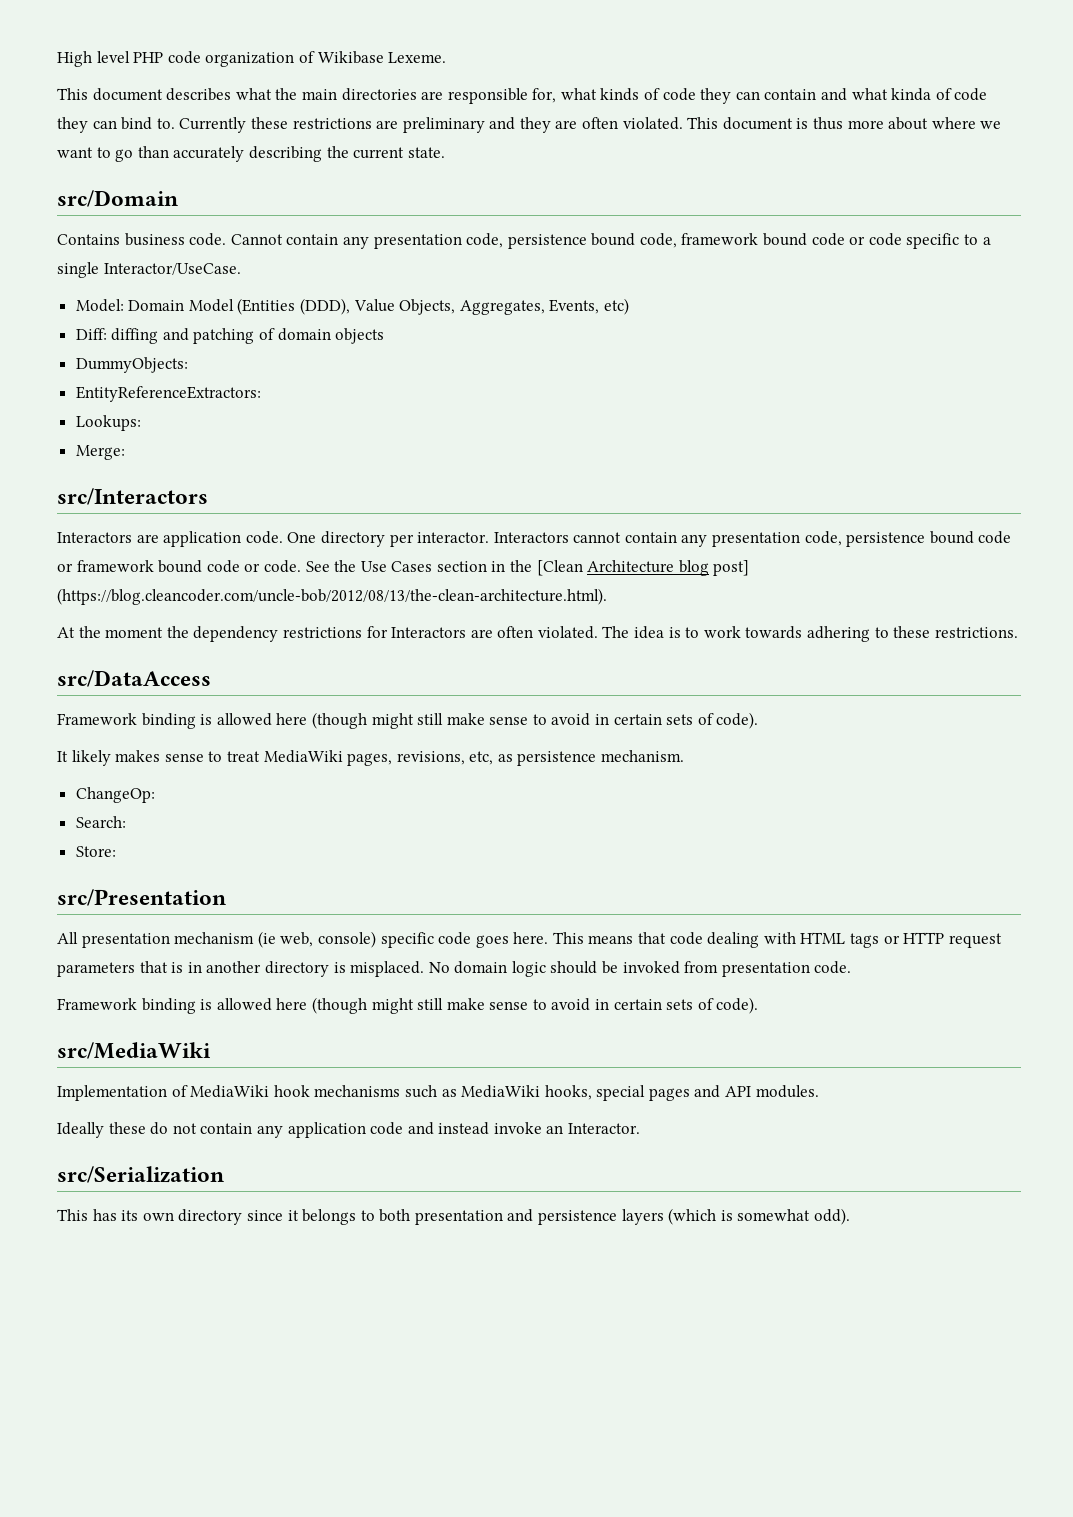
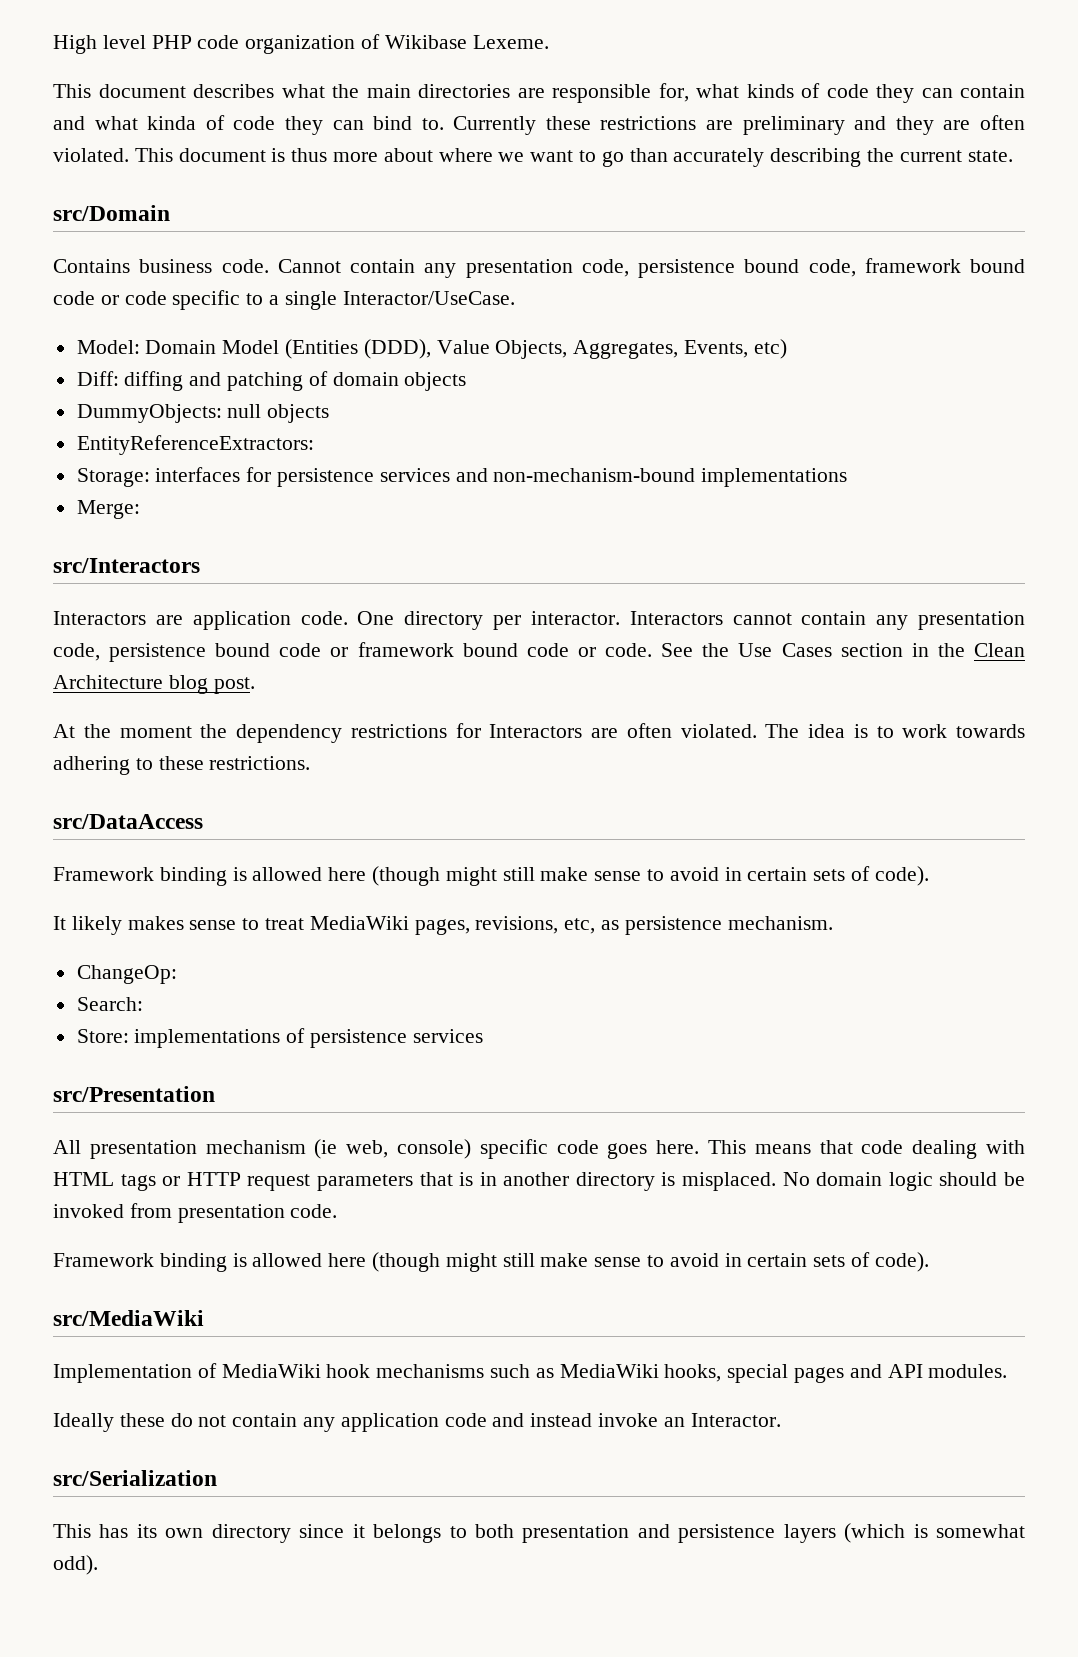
- DummyObjects:
+ DummyObjects: null objects
- Lookups:
+ Storage: interfaces for persistence services and non-mechanism-bound implementations
- See the Use Cases section in the [Clean Architecture blog post] (https://blog.cleancoder.com/uncle-bob/2012/08/13/the-clean-architecture.html).
+ See the Use Cases section in the Clean Architecture blog post.
- Store:
+ Store: implementations of persistence services

